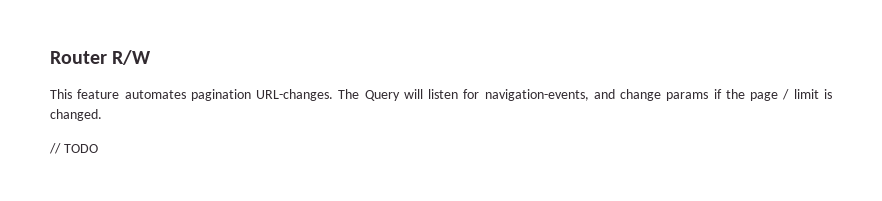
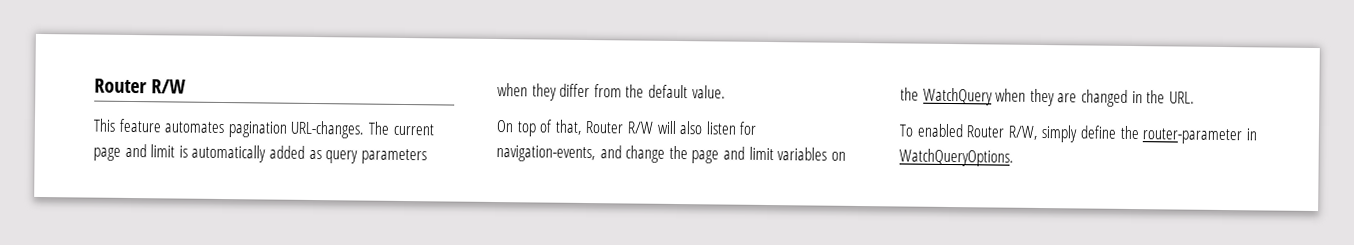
- The Query will listen for navigation-events, and change params if the page / limit is changed.
- // TODO
+ The current page and limit is automatically added as query parameters when they differ from the default value.
+ On top of that, Router R/W will also listen for navigation-events, and change the page and limit variables on the WatchQuery when they are changed in the URL.
+ To enabled Router R/W, simply define the router-parameter in WatchQueryOptions.

